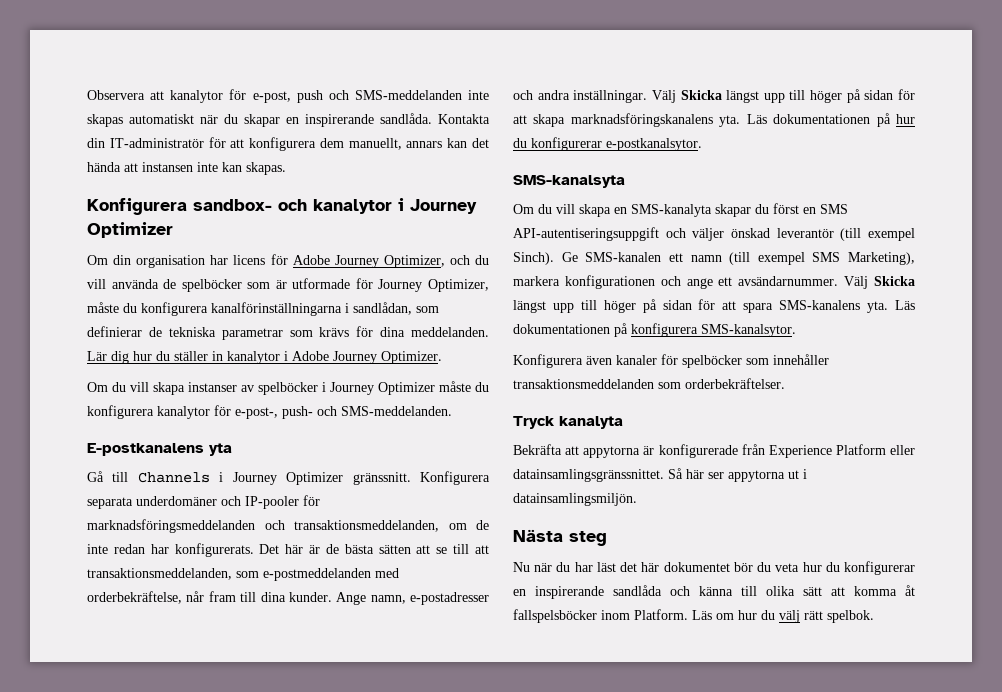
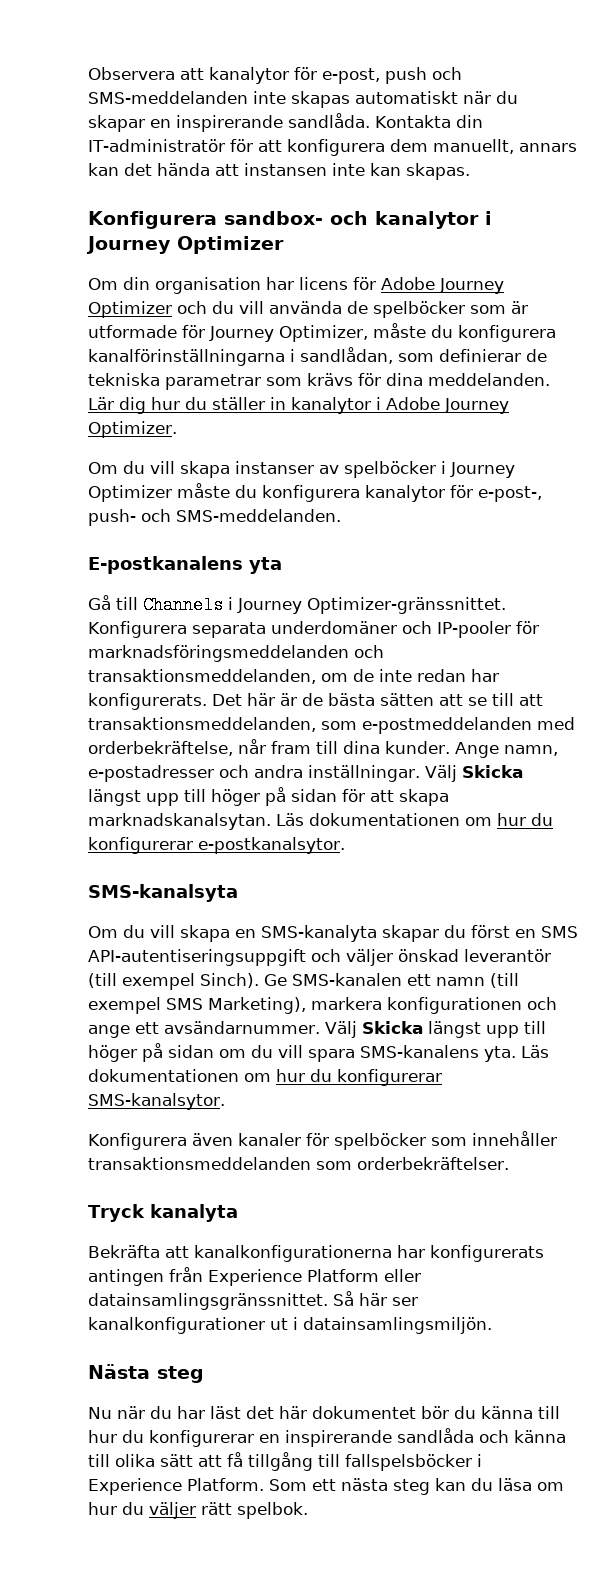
- Om din organisation har licens för Adobe Journey Optimizer, och du vill använda de spelböcker som är utformade för Journey Optimizer, måste du konfigurera kanalförinställningarna i sandlådan, som definierar de tekniska parametrar som krävs för dina meddelanden.
+ Om din organisation har licens för Adobe Journey Optimizer och du vill använda de spelböcker som är utformade för Journey Optimizer, måste du konfigurera kanalförinställningarna i sandlådan, som definierar de tekniska parametrar som krävs för dina meddelanden.
- Gå till Channels i Journey Optimizer gränssnitt.
+ Gå till Channels i Journey Optimizer-gränssnittet.
- Välj Skicka längst upp till höger på sidan för att skapa marknadsföringskanalens yta. Läs dokumentationen på hur du konfigurerar e-postkanalsytor.
+ Välj Skicka längst upp till höger på sidan för att skapa marknadskanalsytan. Läs dokumentationen om hur du konfigurerar e-postkanalsytor.
- Välj Skicka längst upp till höger på sidan för att spara SMS-kanalens yta.
+ Välj Skicka längst upp till höger på sidan om du vill spara SMS-kanalens yta.
- Läs dokumentationen på konfigurera SMS-kanalsytor.
+ Läs dokumentationen om hur du konfigurerar SMS-kanalsytor.
- Bekräfta att appytorna är konfigurerade från Experience Platform eller datainsamlingsgränssnittet.
+ Bekräfta att kanalkonfigurationerna har konfigurerats antingen från Experience Platform eller datainsamlingsgränssnittet.
- Så här ser appytorna ut i datainsamlingsmiljön.
+ Så här ser kanalkonfigurationer ut i datainsamlingsmiljön.
- Nu när du har läst det här dokumentet bör du veta hur du konfigurerar en inspirerande sandlåda och känna till olika sätt att komma åt fallspelsböcker inom Platform. Läs om hur du välj rätt spelbok.
+ Nu när du har läst det här dokumentet bör du känna till hur du konfigurerar en inspirerande sandlåda och känna till olika sätt att få tillgång till fallspelsböcker i Experience Platform. Som ett nästa steg kan du läsa om hur du väljer rätt spelbok.

